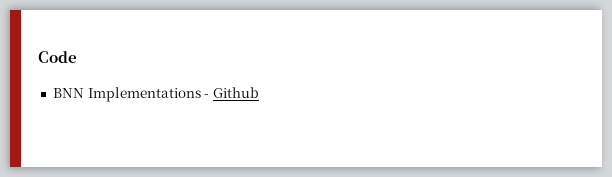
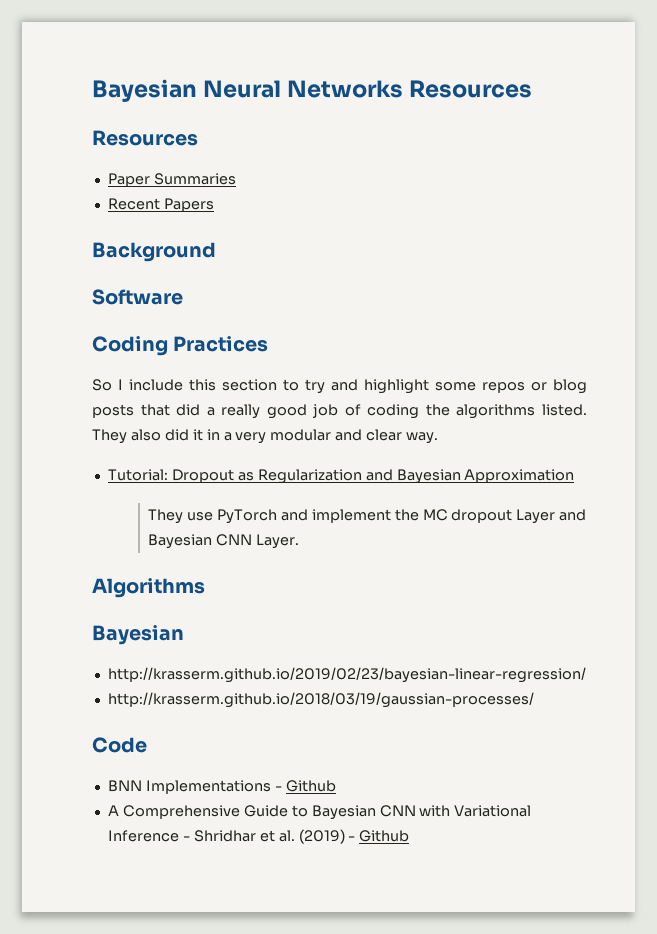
+ Bayesian Neural Networks Resources
+ Resources
+ Paper Summaries
+ Recent Papers
+ Background
+ Software
+ Coding Practices
+ So I include this section to try and highlight some repos or blog posts that did a really good job of coding the algorithms listed. They also did it in a very modular and clear way.
+ Tutorial: Dropout as Regularization and Bayesian Approximation
+ They use PyTorch and implement the MC dropout Layer and Bayesian CNN Layer.
+ Algorithms
+ Bayesian
+ http://krasserm.github.io/2019/02/23/bayesian-linear-regression/
+ http://krasserm.github.io/2018/03/19/gaussian-processes/
+ A Comprehensive Guide to Bayesian CNN with Variational Inference - Shridhar et al. (2019) - Github

